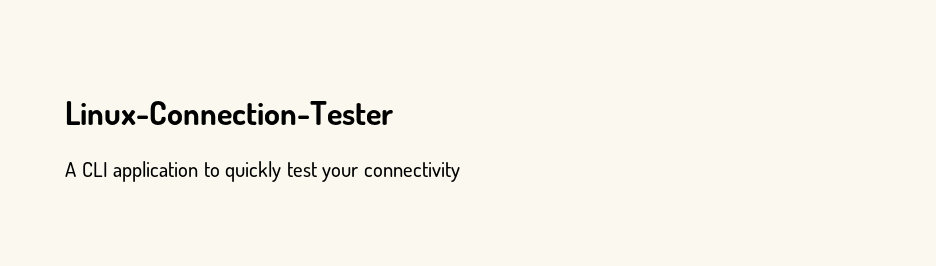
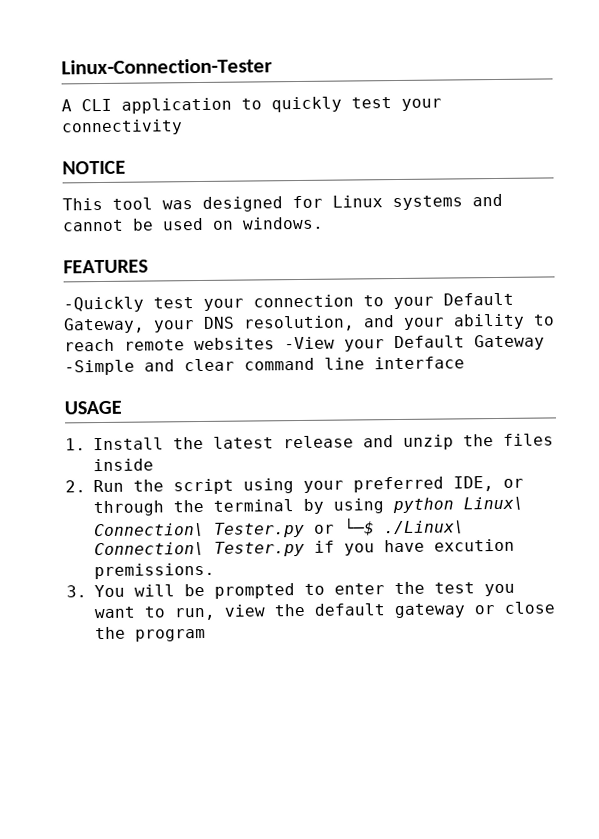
+ NOTICE
+ This tool was designed for Linux systems and cannot be used on windows.
+ FEATURES
+ -Quickly test your connection to your Default Gateway, your DNS resolution, and your ability to reach remote websites -View your Default Gateway -Simple and clear command line interface
+ USAGE
+ 1. Install the latest release and unzip the files inside
+ 2. Run the script using your preferred IDE, or through the terminal by using python Linux\ Connection\ Tester.py or └─$ ./Linux\ Connection\ Tester.py if you have excution premissions.
+ 3. You will be prompted to enter the test you want to run, view the default gateway or close the program

